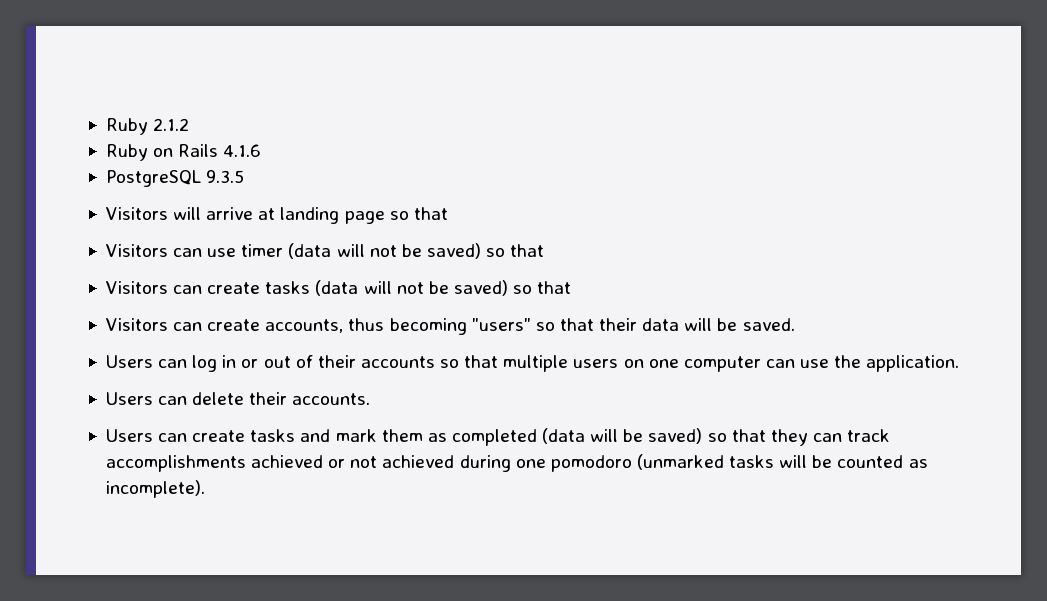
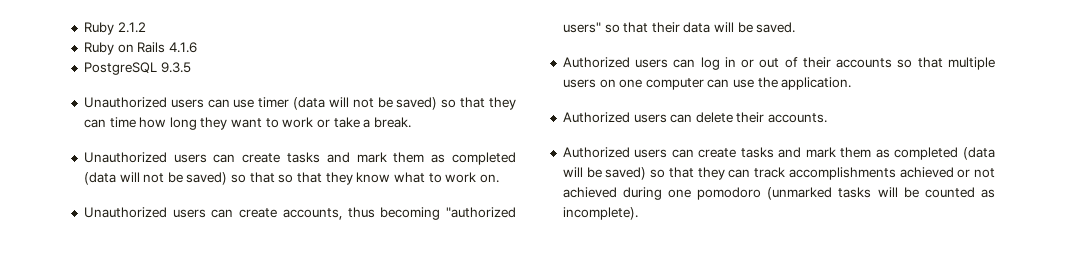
- Visitors will arrive at landing page so that
- Visitors can use timer (data will not be saved) so that
- Visitors can create tasks (data will not be saved) so that
- Visitors can create accounts, thus becoming "users" so that their data will be saved.
+ Unauthorized users can use timer (data will not be saved) so that they can time how long they want to work or take a break.
+ Unauthorized users can create tasks and mark them as completed (data will not be saved) so that so that they know what to work on.
+ Unauthorized users can create accounts, thus becoming "authorized users" so that their data will be saved.
- Users can log in or out of their accounts so that multiple users on one computer can use the application.
+ Authorized users can log in or out of their accounts so that multiple users on one computer can use the application.
- Users can delete their accounts.
+ Authorized users can delete their accounts.
- Users can create tasks and mark them as completed (data will be saved) so that they can track accomplishments achieved or not achieved during one pomodoro (unmarked tasks will be counted as incomplete).
+ Authorized users can create tasks and mark them as completed (data will be saved) so that they can track accomplishments achieved or not achieved during one pomodoro (unmarked tasks will be counted as incomplete).

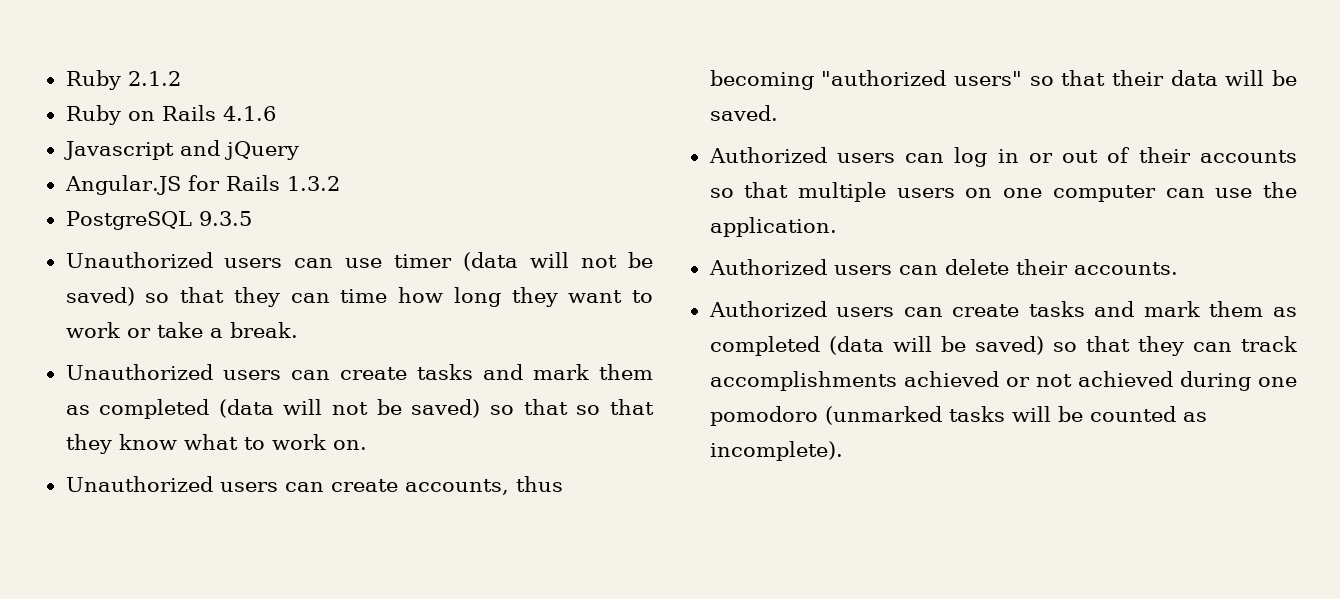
+ Javascript and jQuery
+ Angular.JS for Rails 1.3.2

